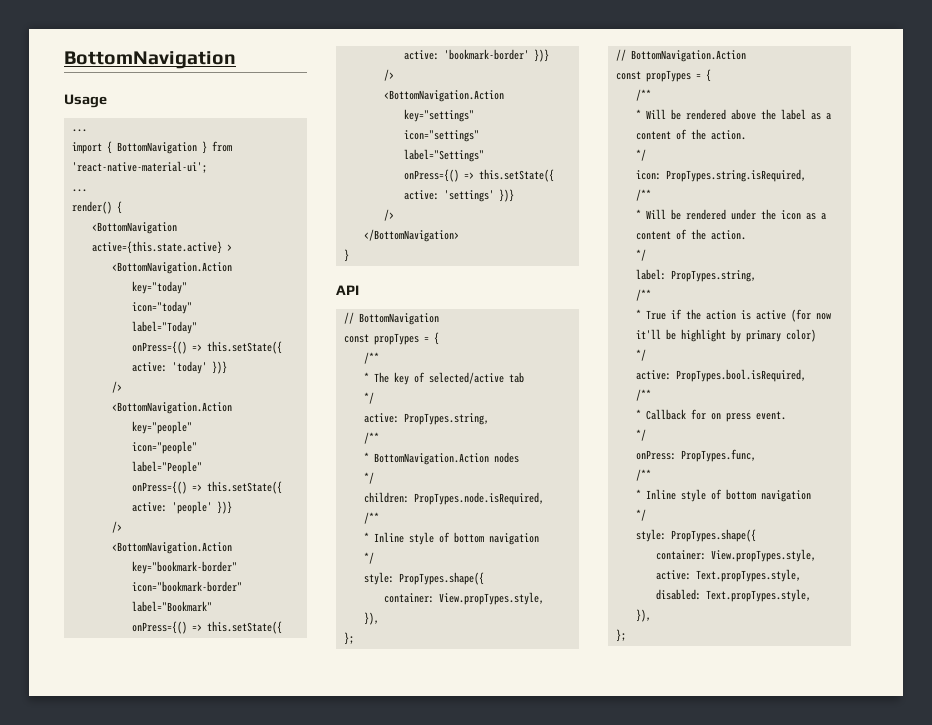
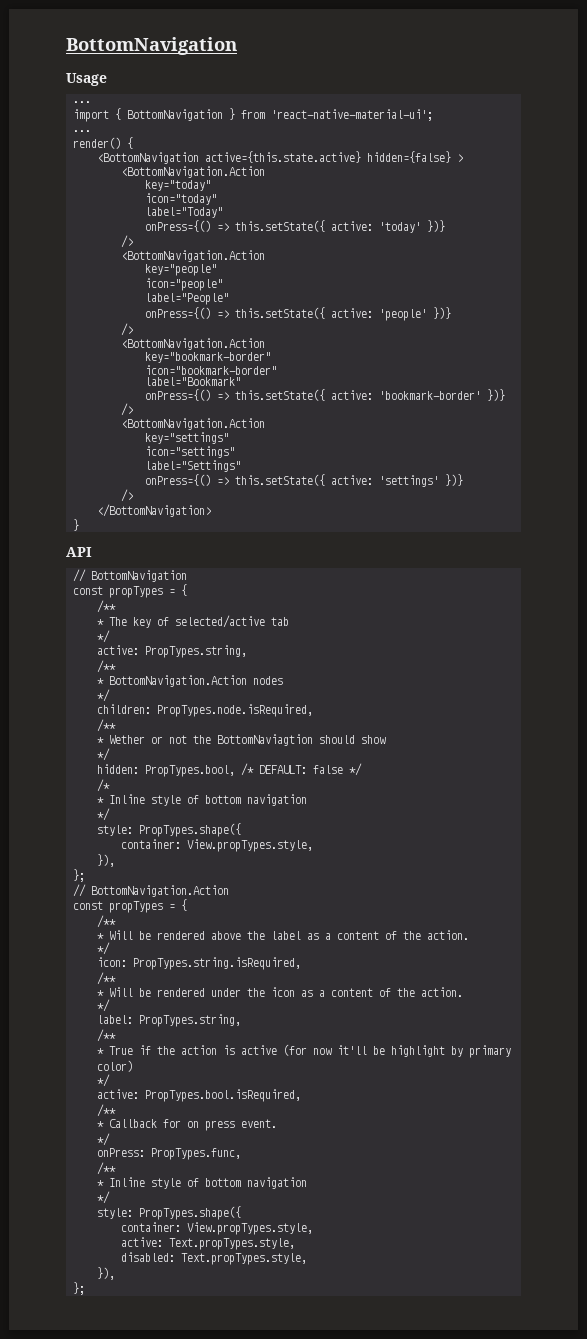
- <BottomNavigation active={this.state.active} >
+ <BottomNavigation active={this.state.active} hidden={false} >
+ * Wether or not the BottomNaviagtion should show
+ */
+ hidden: PropTypes.bool, /* DEFAULT: false */
+ /*

